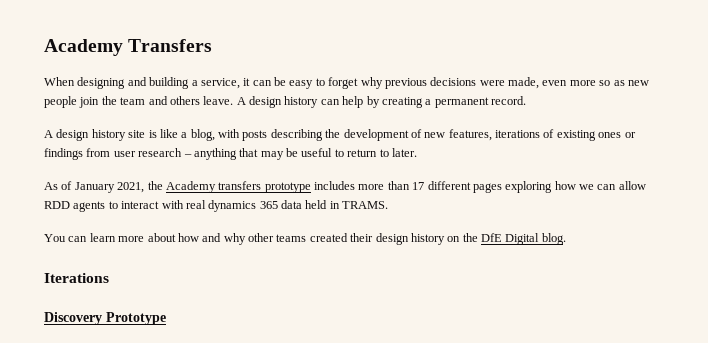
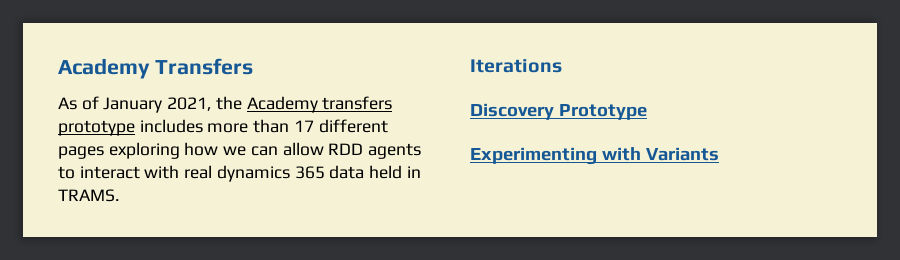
- When designing and building a service, it can be easy to forget why previous decisions were made, even more so as new people join the team and others leave. A design history can help by creating a permanent record.
- A design history site is like a blog, with posts describing the development of new features, iterations of existing ones or findings from user research – anything that may be useful to return to later.
- You can learn more about how and why other teams created their design history on the DfE Digital blog.
+ Experimenting with Variants

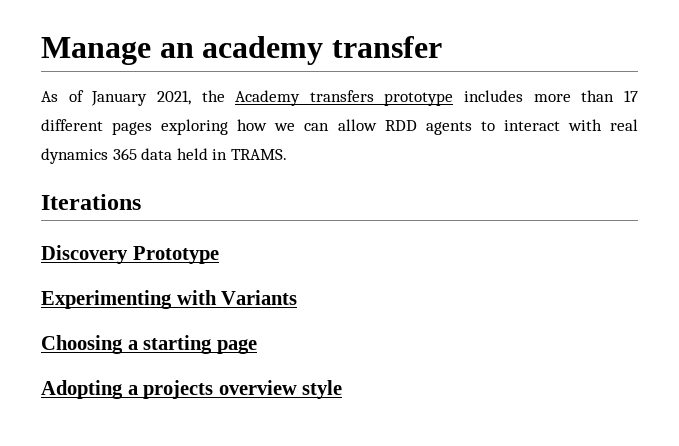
- Academy Transfers
+ Manage an academy transfer
+ Choosing a starting page
+ Adopting a projects overview style

